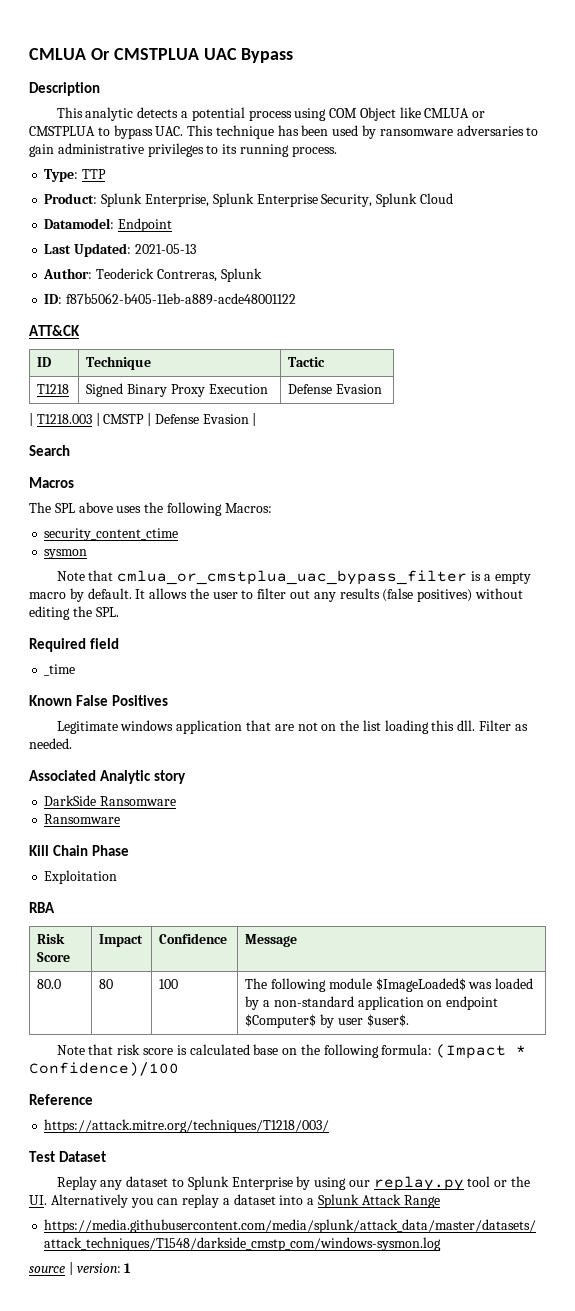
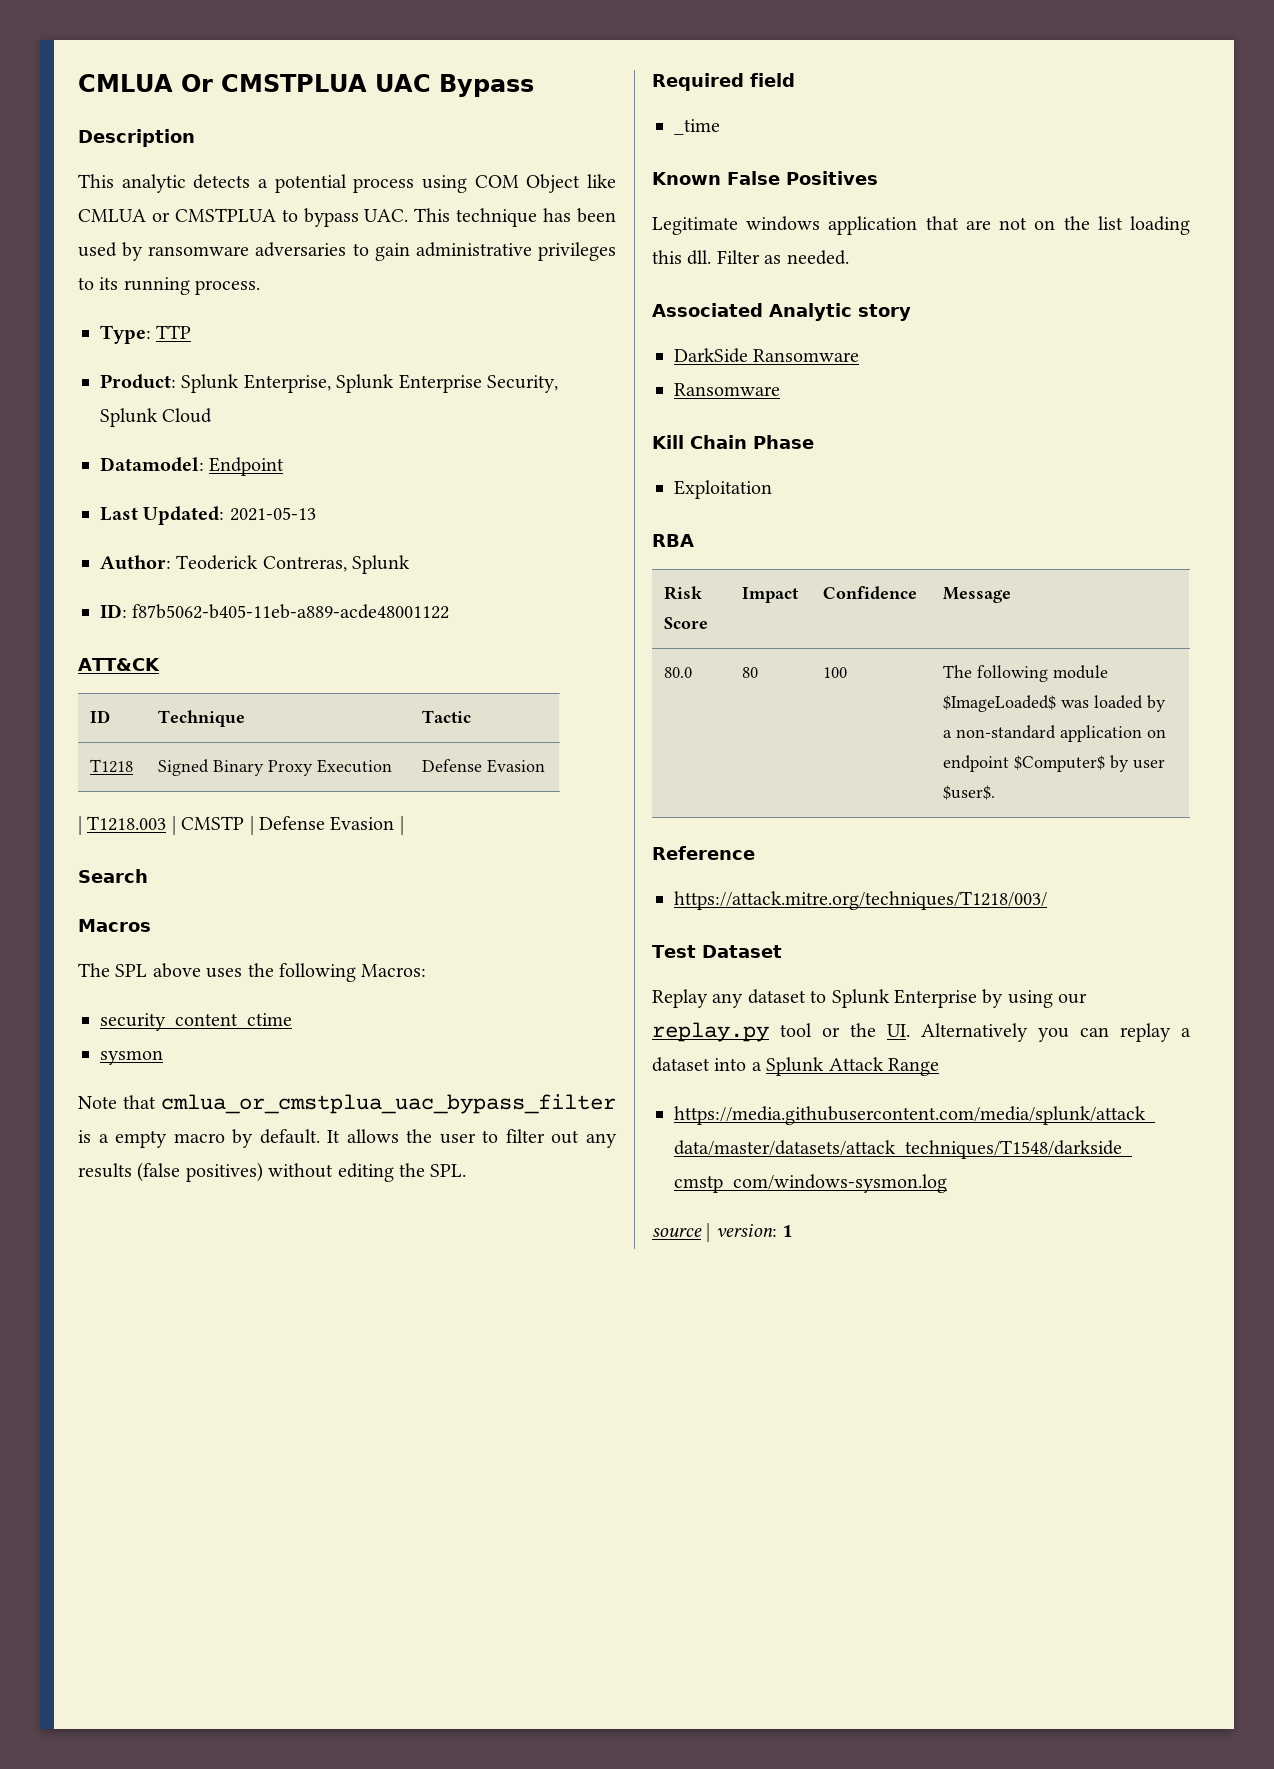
- Note that risk score is calculated base on the following formula: (Impact * Confidence)/100

